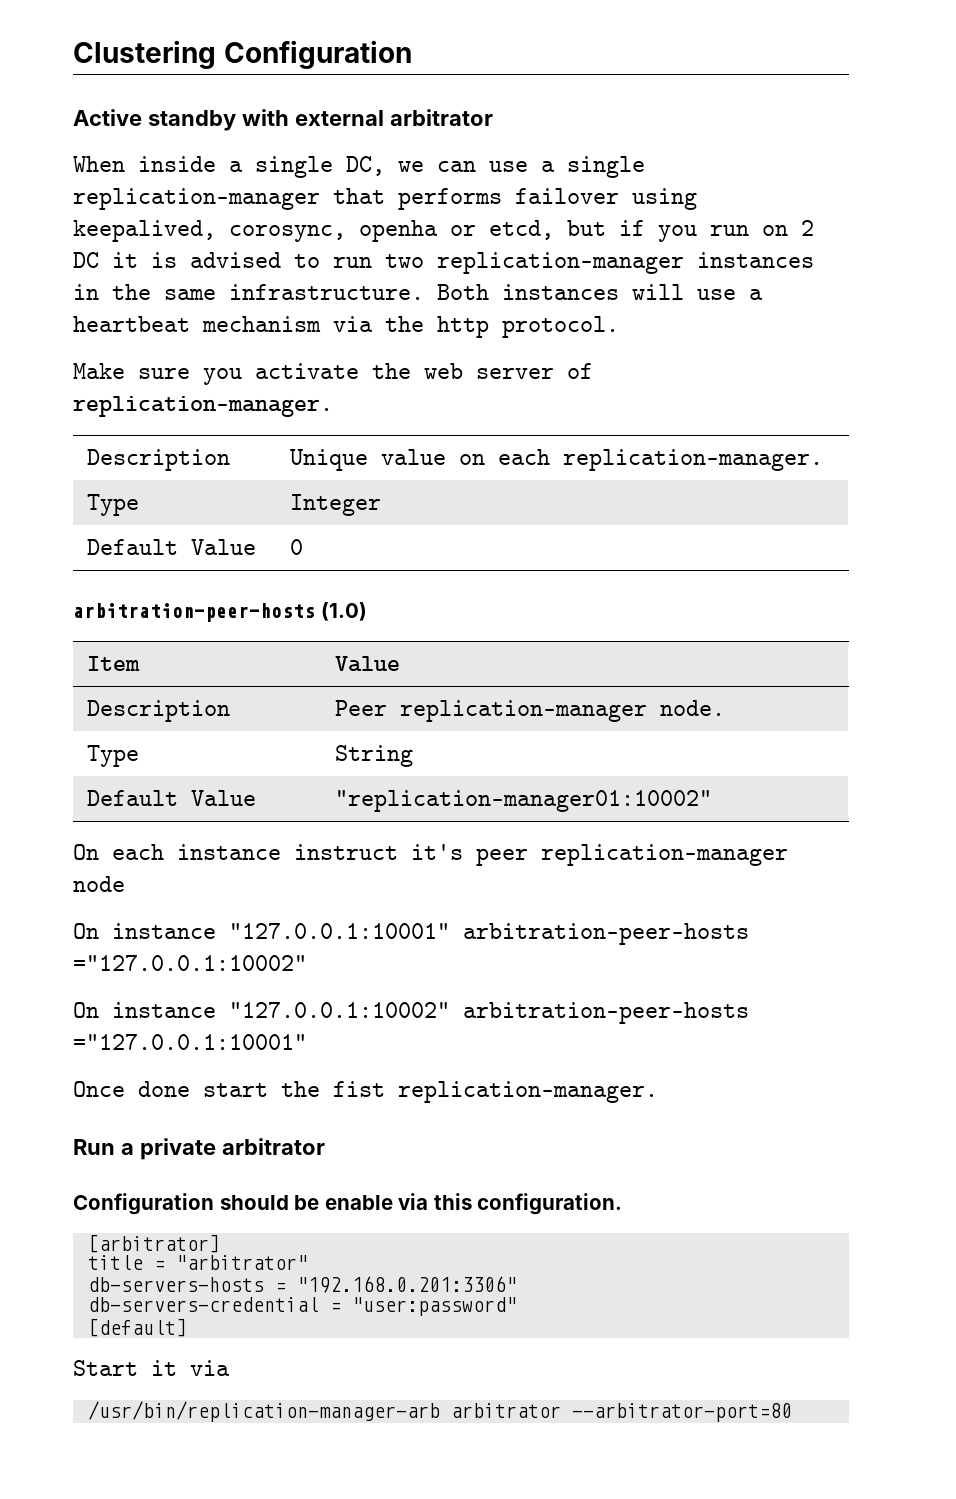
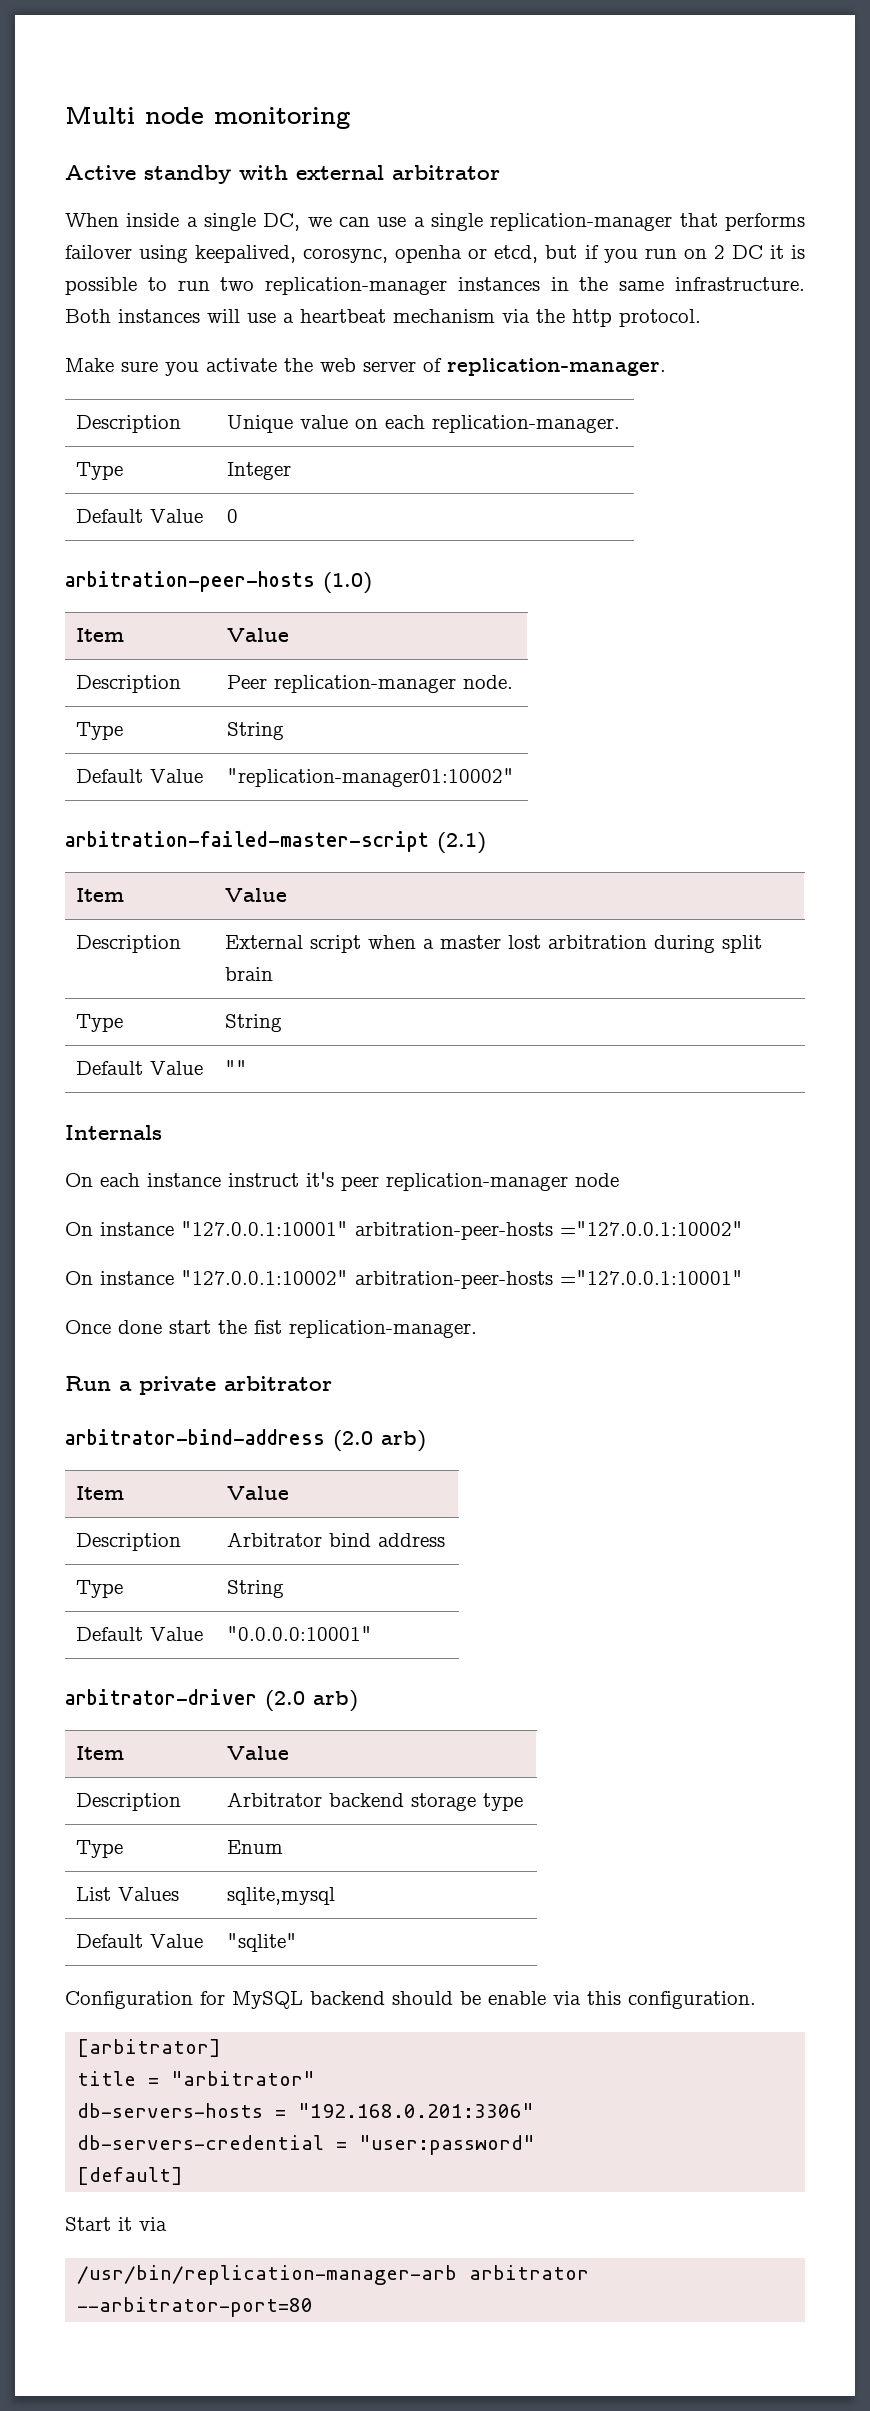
- Clustering Configuration
+ Multi node monitoring
- When inside a single DC, we can use a single replication-manager that performs failover using keepalived, corosync, openha or etcd, but if you run on 2 DC it is advised to run two replication-manager instances in the same infrastructure.
+ When inside a single DC, we can use a single replication-manager that performs failover using keepalived, corosync, openha or etcd, but if you run on 2 DC it is possible to run two replication-manager instances in the same infrastructure.
+ arbitration-failed-master-script (2.1)
+ Item | Value
+ Description | External script when a master lost arbitration during split brain
+ Type | String
+ Default Value | ""
+ Internals
- Configuration should be enable via this configuration.
+ arbitrator-bind-address (2.0 arb)
+ Item | Value
+ Description | Arbitrator bind address
+ Type | String
+ Default Value | "0.0.0.0:10001"
+ arbitrator-driver (2.0 arb)
+ Item | Value
+ Description | Arbitrator backend storage type
+ Type | Enum
+ List Values | sqlite,mysql
+ Default Value | "sqlite"
+ Configuration for MySQL backend should be enable via this configuration.

